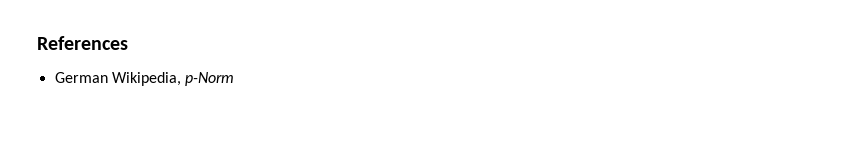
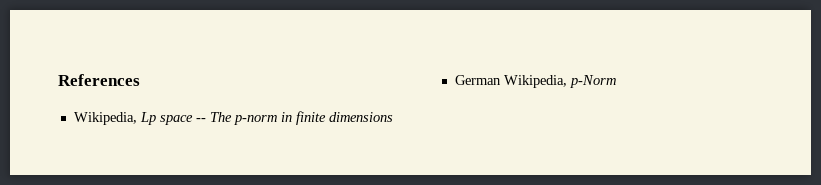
+ Wikipedia, Lp space -- The p-norm in finite dimensions

